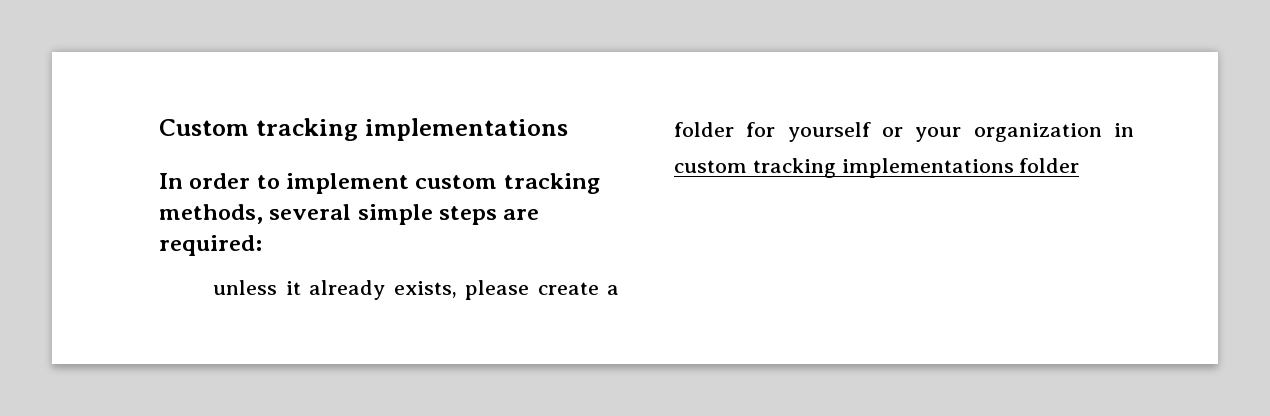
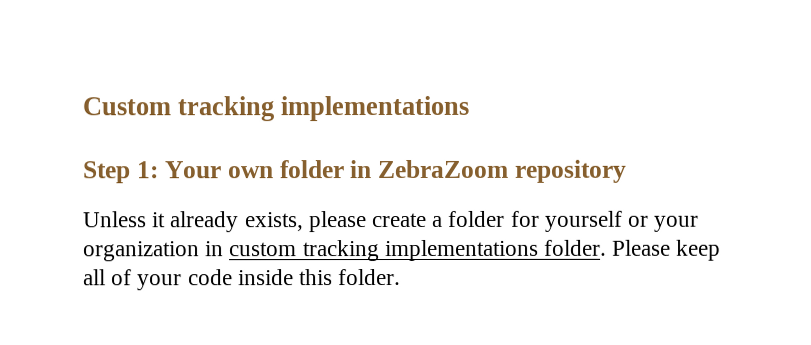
- In order to implement custom tracking methods, several simple steps are required:
- unless it already exists, please create a folder for yourself or your organization in custom tracking implementations folder
+ Step 1: Your own folder in ZebraZoom repository
+ Unless it already exists, please create a folder for yourself or your organization in custom tracking implementations folder. Please keep all of your code inside this folder.

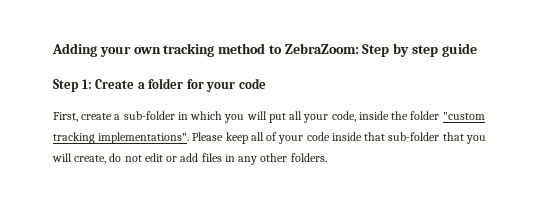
- Custom tracking implementations
- Step 1: Your own folder in ZebraZoom repository
- Unless it already exists, please create a folder for yourself or your organization in custom tracking implementations folder.
+ Adding your own tracking method to ZebraZoom: Step by step guide
+ Step 1: Create a folder for your code
+ First, create a sub-folder in which you will put all your code, inside the folder "custom tracking implementations".
- Please keep all of your code inside this folder.
+ Please keep all of your code inside that sub-folder that you will create, do not edit or add files in any other folders.

